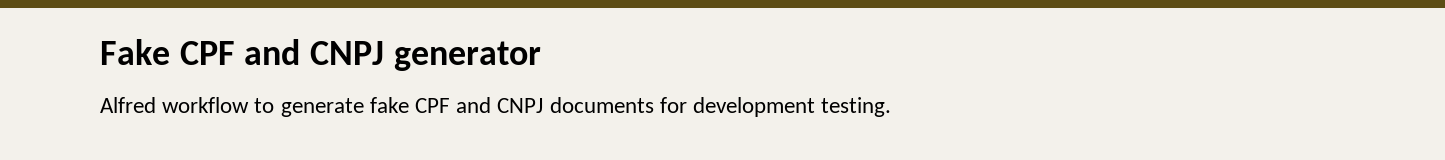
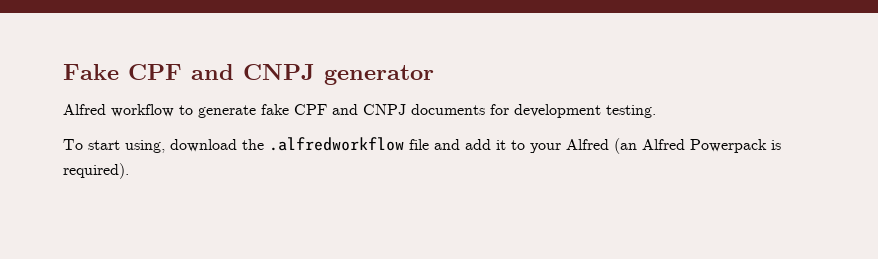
+ To start using, download the .alfredworkflow file and add it to your Alfred (an Alfred Powerpack is required).

